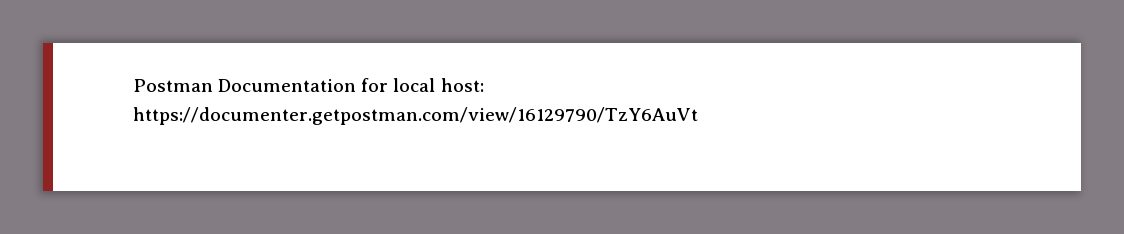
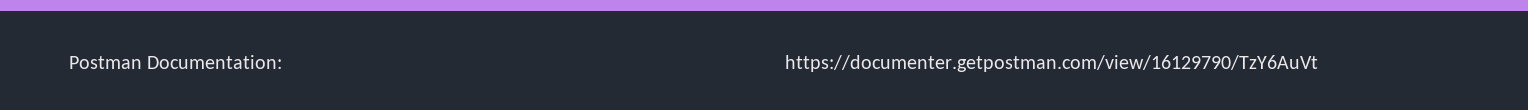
- Postman Documentation for local host: https://documenter.getpostman.com/view/16129790/TzY6AuVt
+ Postman Documentation: https://documenter.getpostman.com/view/16129790/TzY6AuVt

